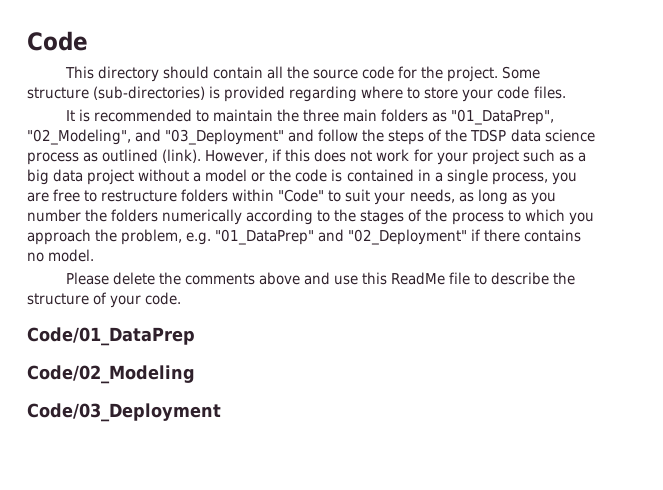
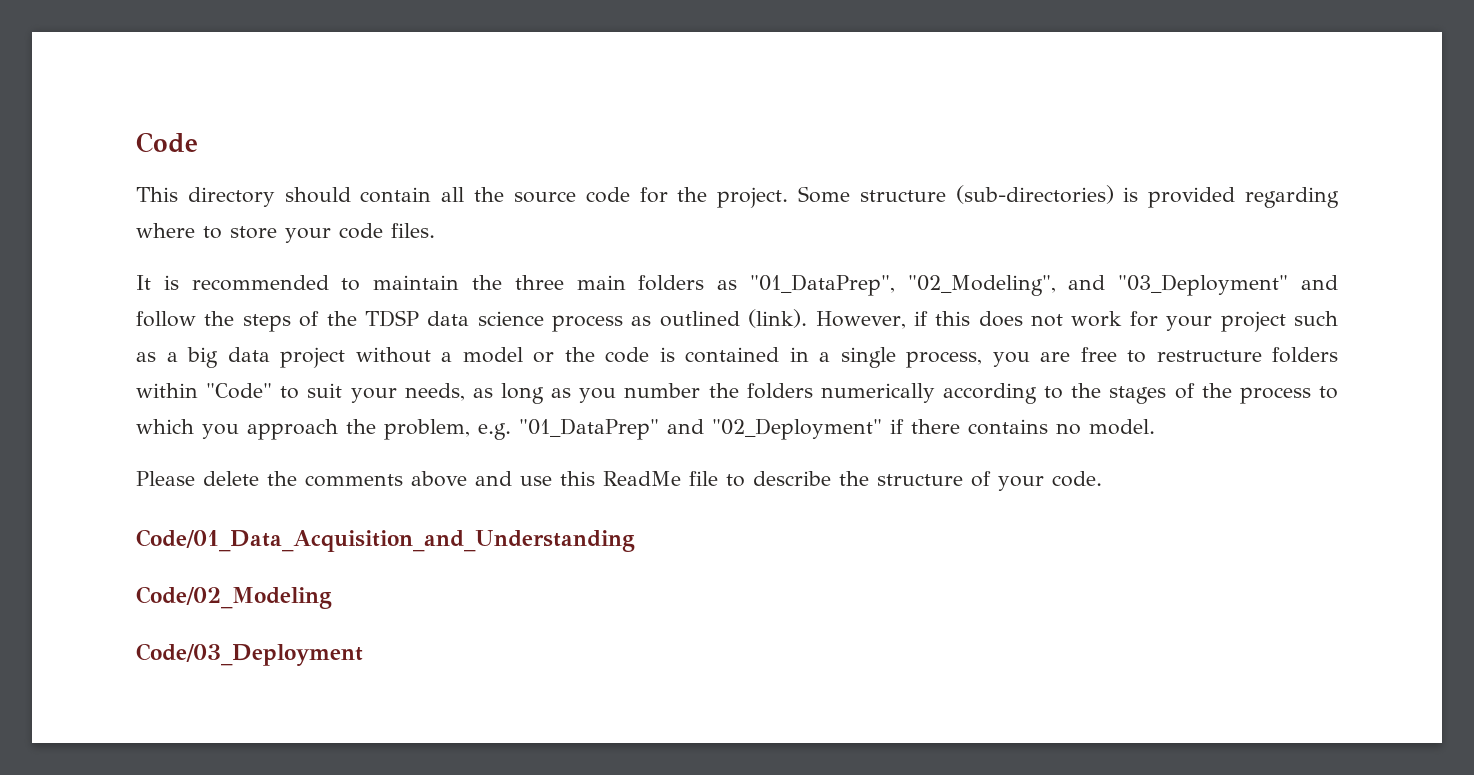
- Code/01_DataPrep
+ Code/01_Data_Acquisition_and_Understanding

